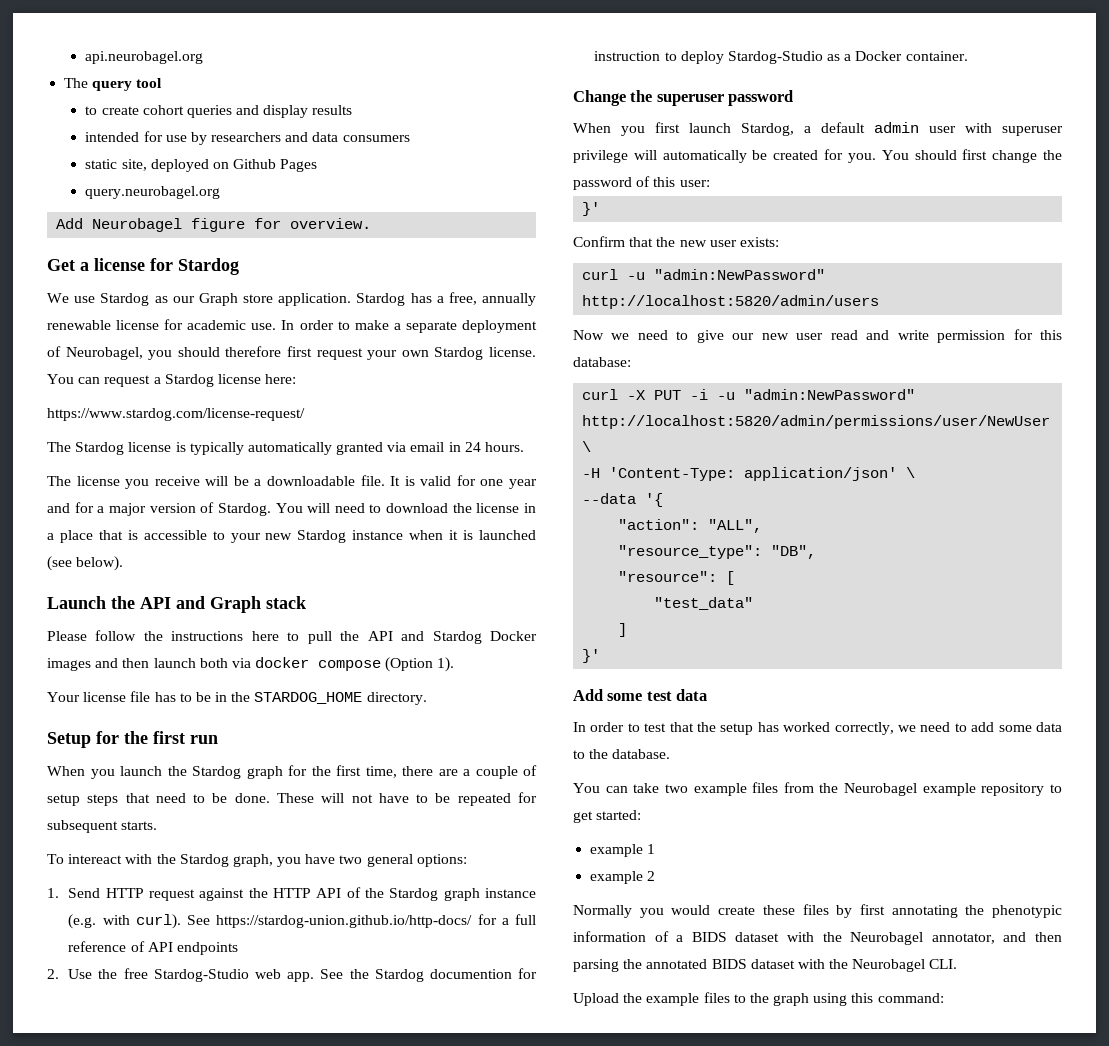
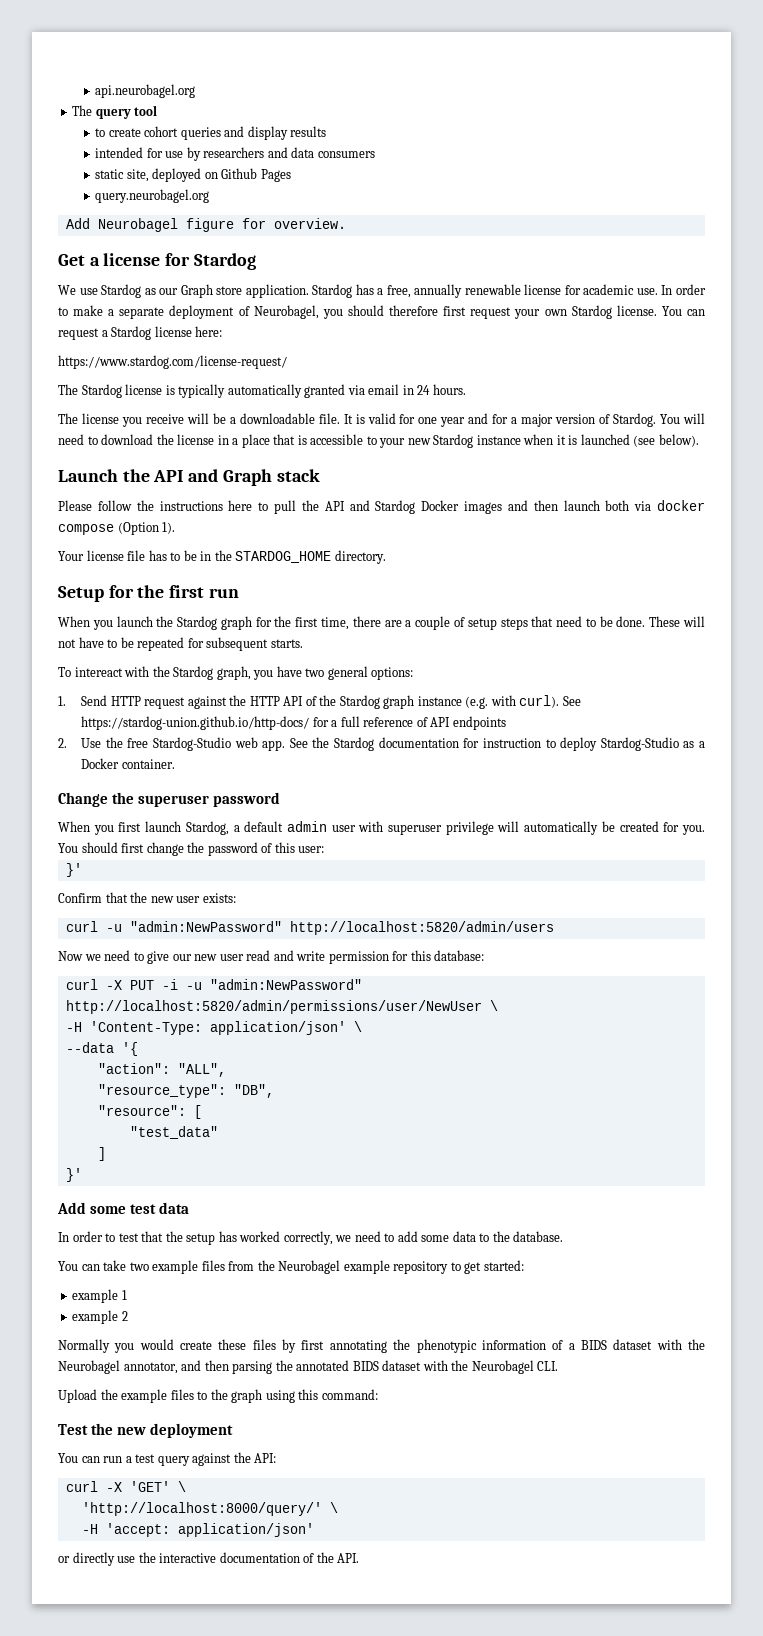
- See the Stardog documention for instruction to deploy Stardog-Studio as a Docker container.
+ See the Stardog documentation for instruction to deploy Stardog-Studio as a Docker container.
+ Test the new deployment
+ You can run a test query against the API:
+ curl -X 'GET' \
+ 'http://localhost:8000/query/' \
+ -H 'accept: application/json'
+ or directly use the interactive documentation of the API.

